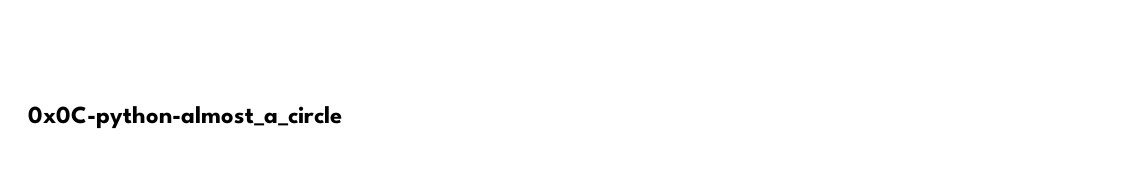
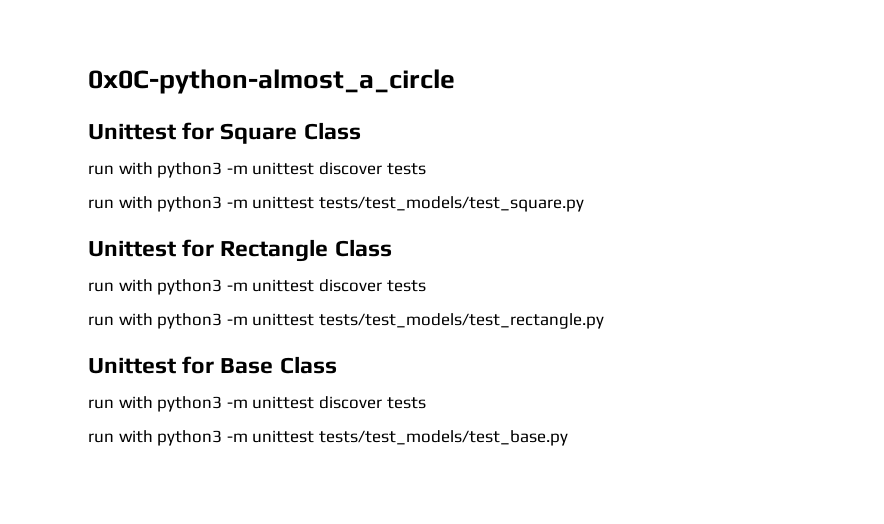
+ Unittest for Square Class
+ run with python3 -m unittest discover tests
+ run with python3 -m unittest tests/test_models/test_square.py
+ Unittest for Rectangle Class
+ run with python3 -m unittest discover tests
+ run with python3 -m unittest tests/test_models/test_rectangle.py
+ Unittest for Base Class
+ run with python3 -m unittest discover tests
+ run with python3 -m unittest tests/test_models/test_base.py

